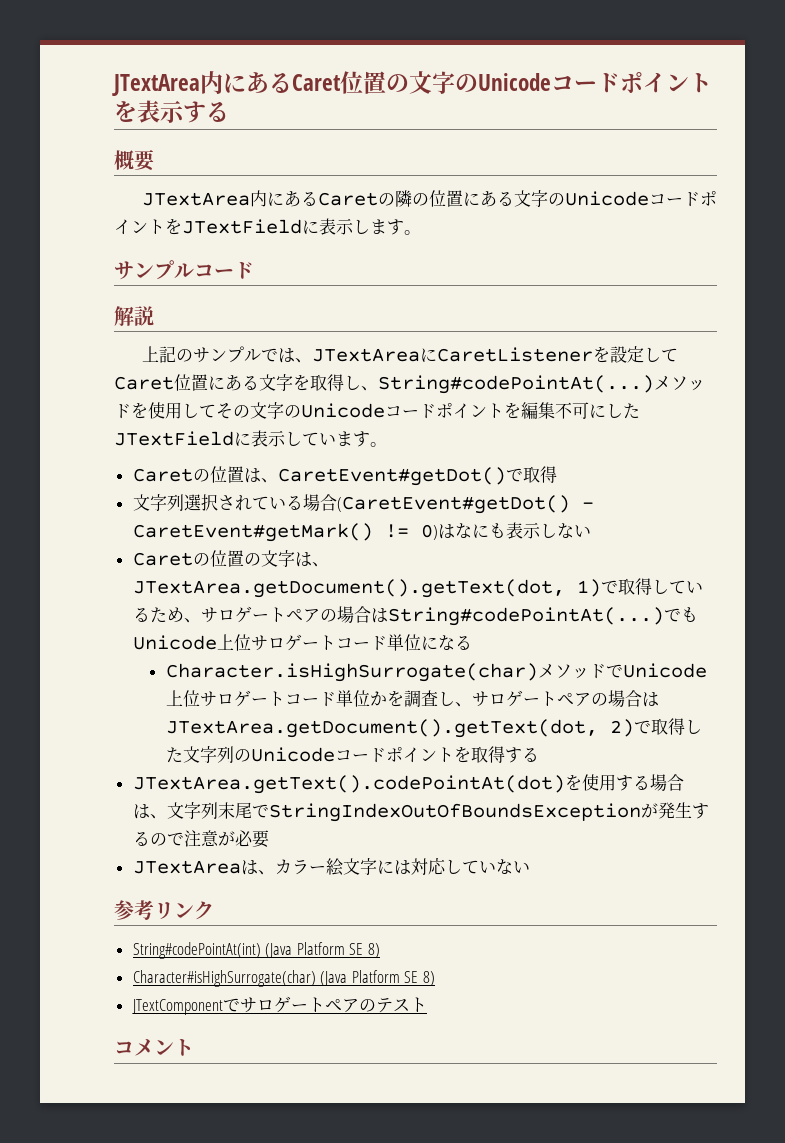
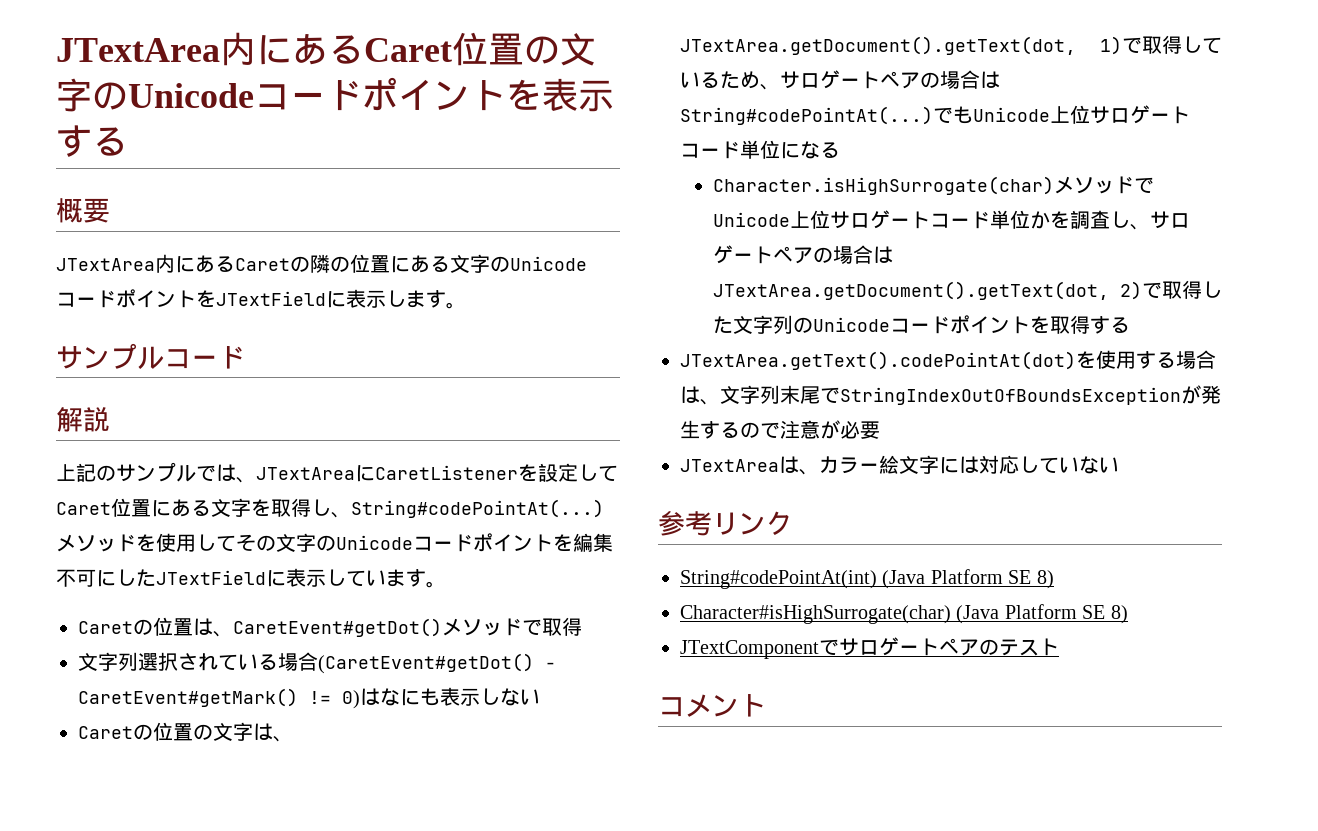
- Caretの位置は、CaretEvent#getDot()で取得
+ Caretの位置は、CaretEvent#getDot()メソッドで取得

